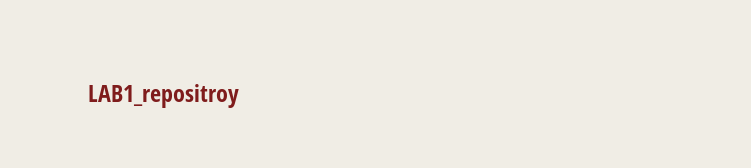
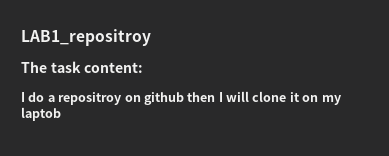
+ The task content:
+ I do a repositroy on github then I will clone it on my laptob

